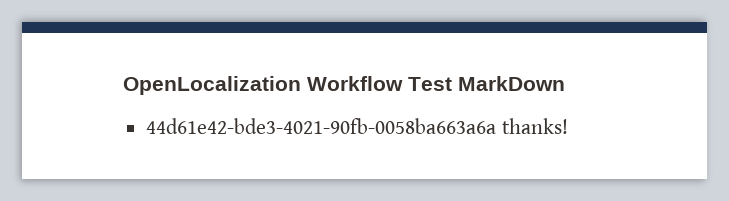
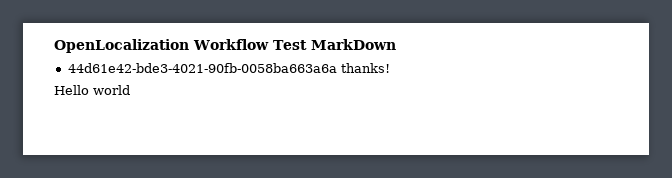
+ Hello world

